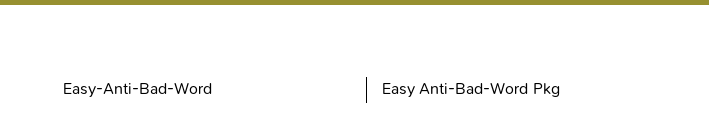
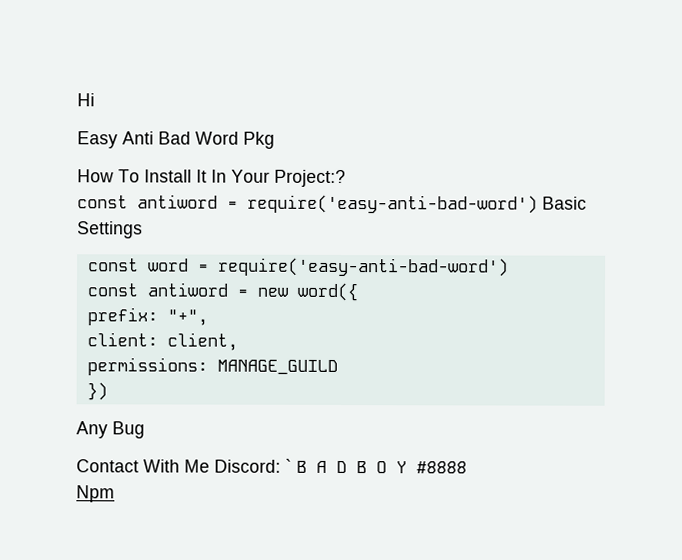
- Easy-Anti-Bad-Word
+ Hi
- Easy Anti-Bad-Word Pkg
+ Easy Anti Bad Word Pkg
+ How To Install It In Your Project:?
+ const antiword = require('easy-anti-bad-word') Basic Settings
+ const word = require('easy-anti-bad-word')
+ const antiword = new word({
+ prefix: "+",
+ client: client,
+ permissions: MANAGE_GUILD
+ })
+ Any Bug
+ Contact With Me Discord: ` B A D B O Y #8888
+ Npm

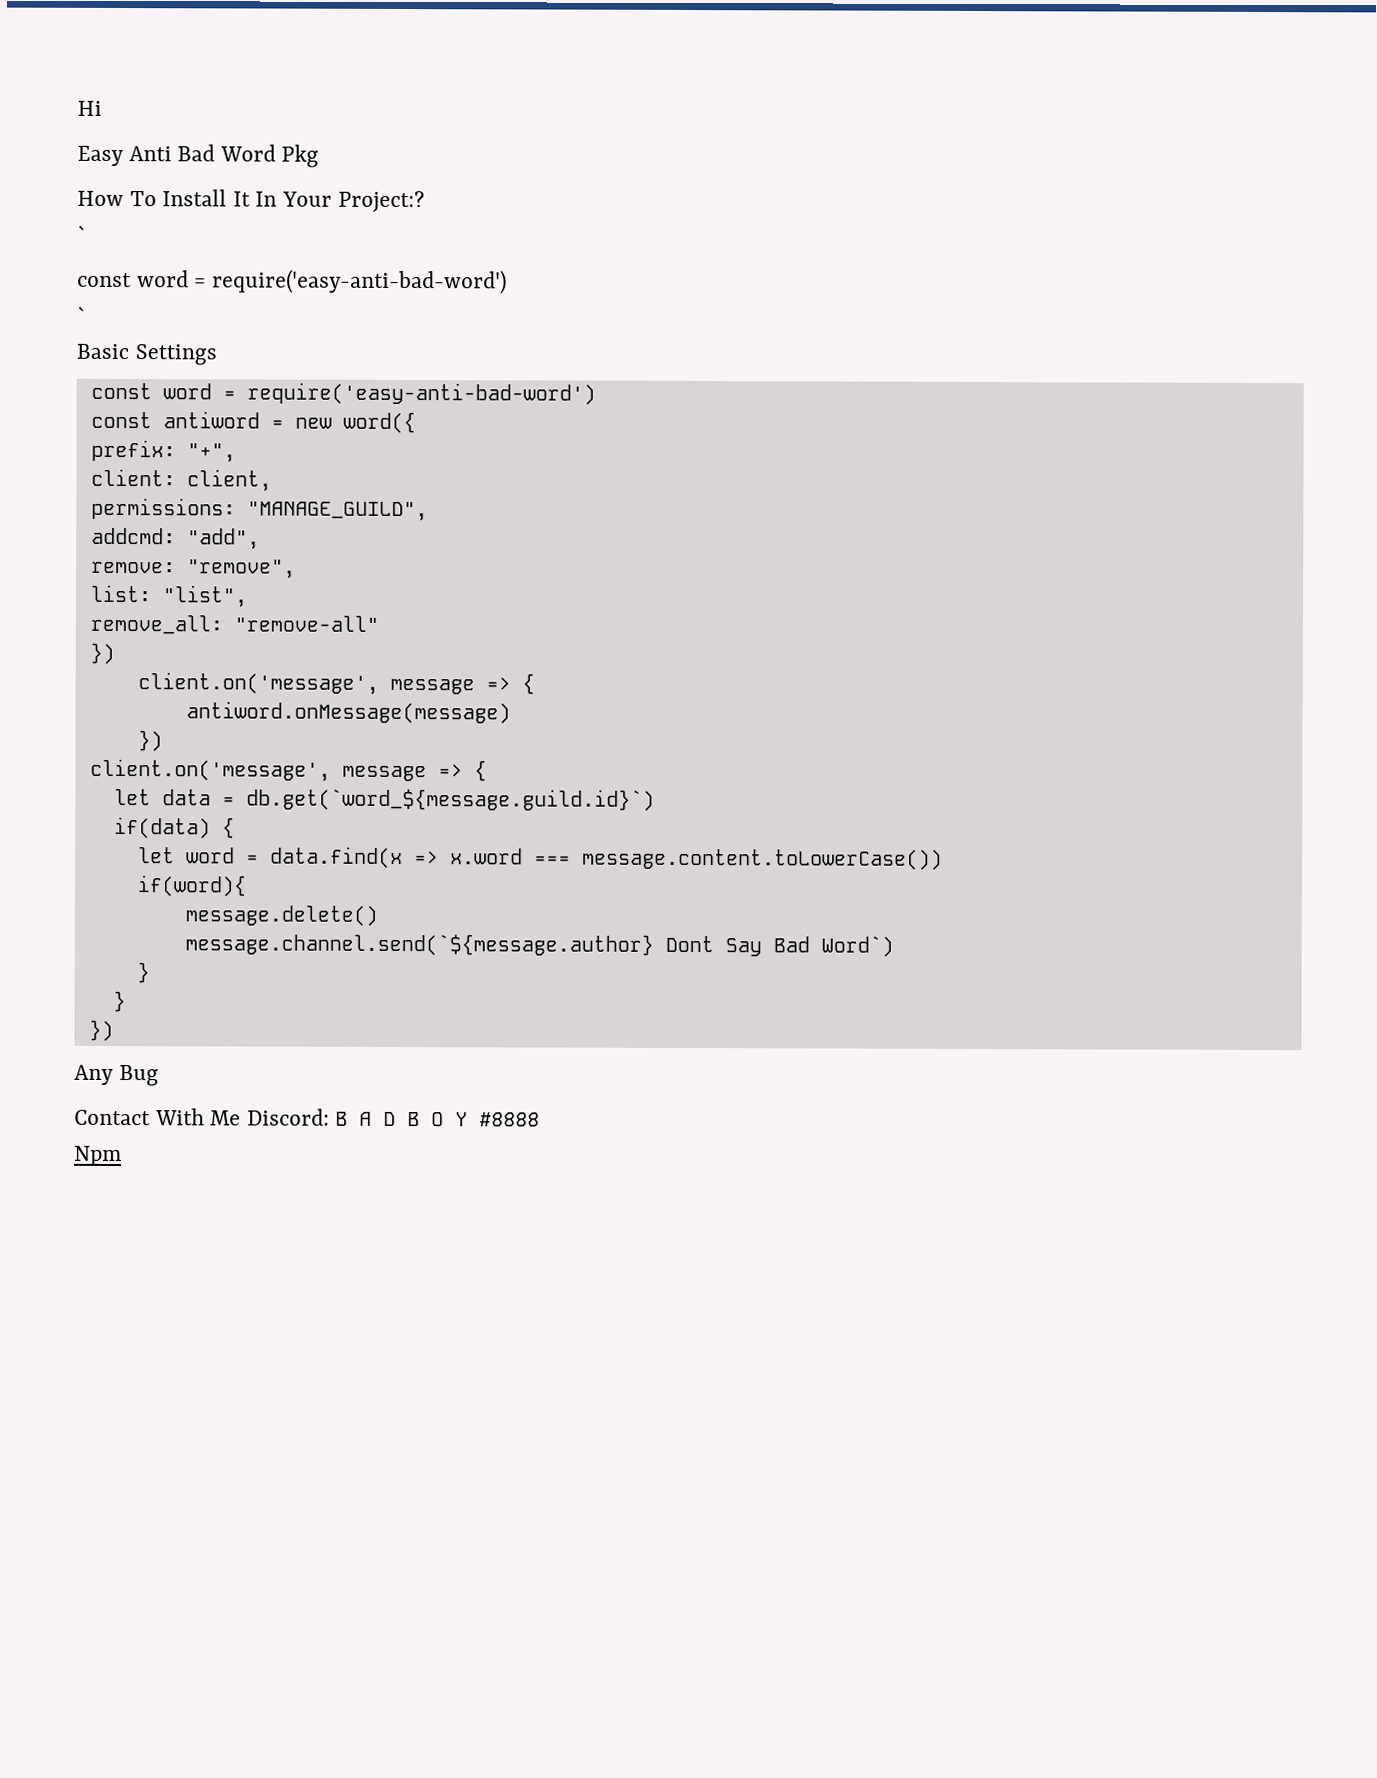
  How To Install It In Your Project:?
- const antiword = require('easy-anti-bad-word') Basic Settings
+ `
+ const word = require('easy-anti-bad-word')
+ `
+ Basic Settings
- permissions: MANAGE_GUILD
+ permissions: "MANAGE_GUILD",
+ addcmd: "add",
+ remove: "remove",
+ list: "list",
+ remove_all: "remove-all"
+ })
+ client.on('message', message => {
+ antiword.onMessage(message)
+ })
+ client.on('message', message => {
+ let data = db.get(`word_${message.guild.id}`)
+ if(data) {
+ let word = data.find(x => x.word === message.content.toLowerCase())
+ if(word){
+ message.delete()
+ message.channel.send(`${message.author} Dont Say Bad Word`)
+ }
+ }
- Contact With Me Discord: ` B A D B O Y #8888
+ Contact With Me Discord: B A D B O Y #8888

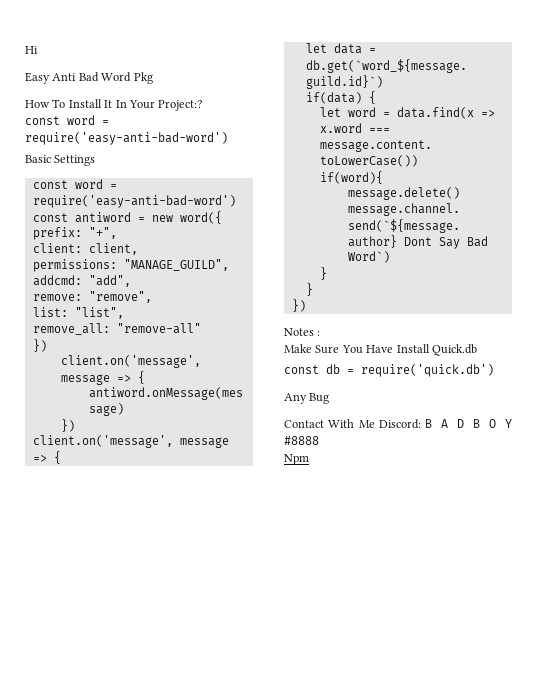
  How To Install It In Your Project:?
- `
  const word = require('easy-anti-bad-word')
- `
+ Notes :
+ Make Sure You Have Install Quick.db
+ const db = require('quick.db')

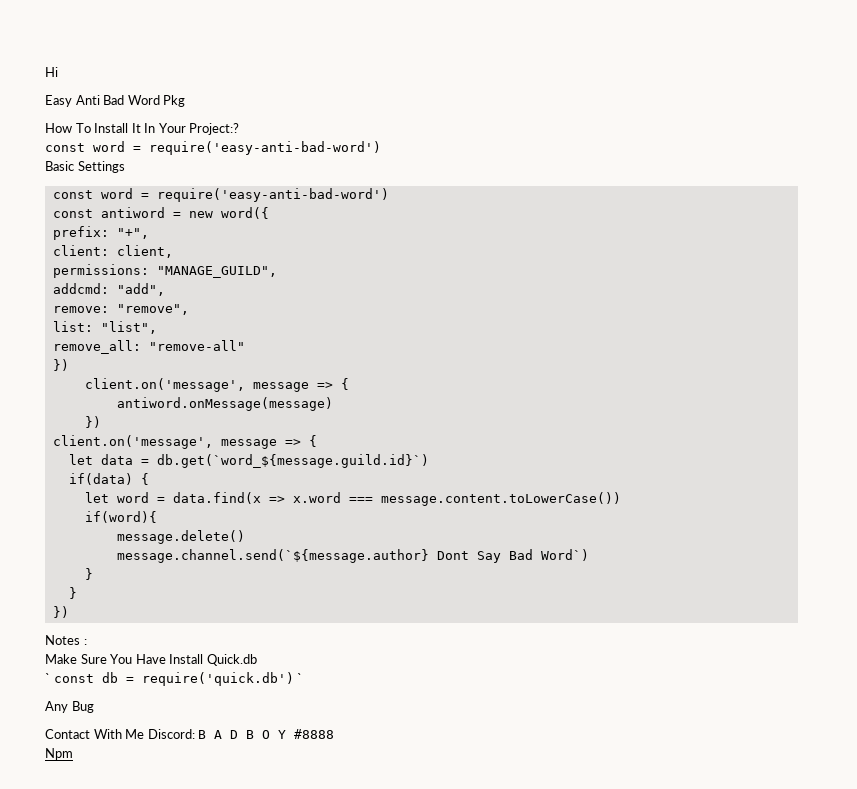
- const db = require('quick.db')
+ ` const db = require('quick.db') `

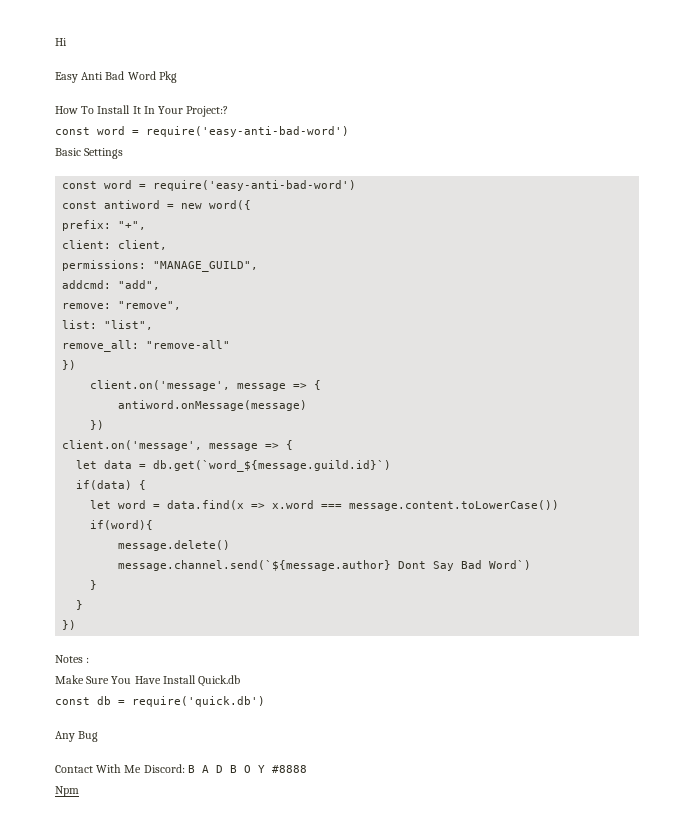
- ` const db = require('quick.db') `
+ const db = require('quick.db')

